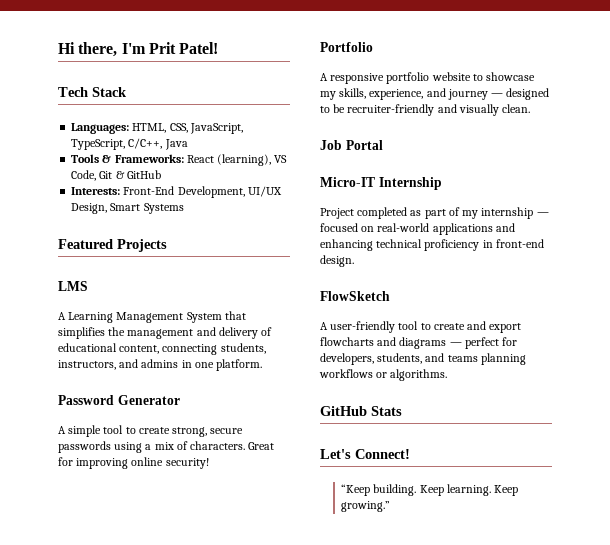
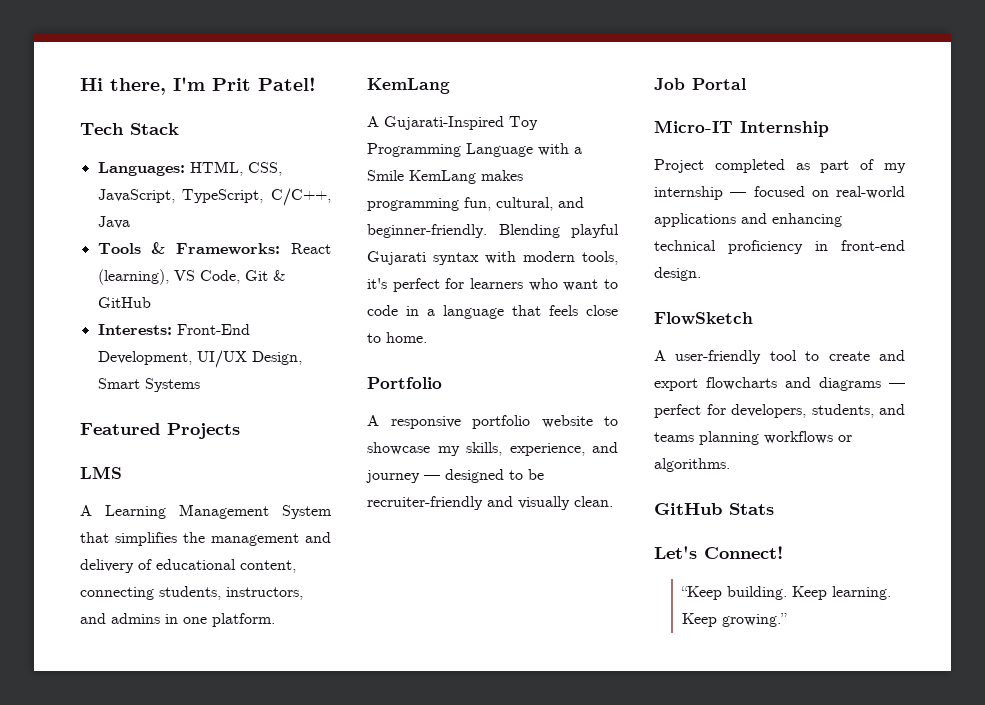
  A Learning Management System that simplifies the management and delivery of educational content, connecting students, instructors, and admins in one platform.
- Password Generator
- A simple tool to create strong, secure passwords using a mix of characters. Great for improving online security!
+ KemLang
+ A Gujarati-Inspired Toy Programming Language with a Smile KemLang makes programming fun, cultural, and beginner-friendly. Blending playful Gujarati syntax with modern tools, it's perfect for learners who want to code in a language that feels close to home.

